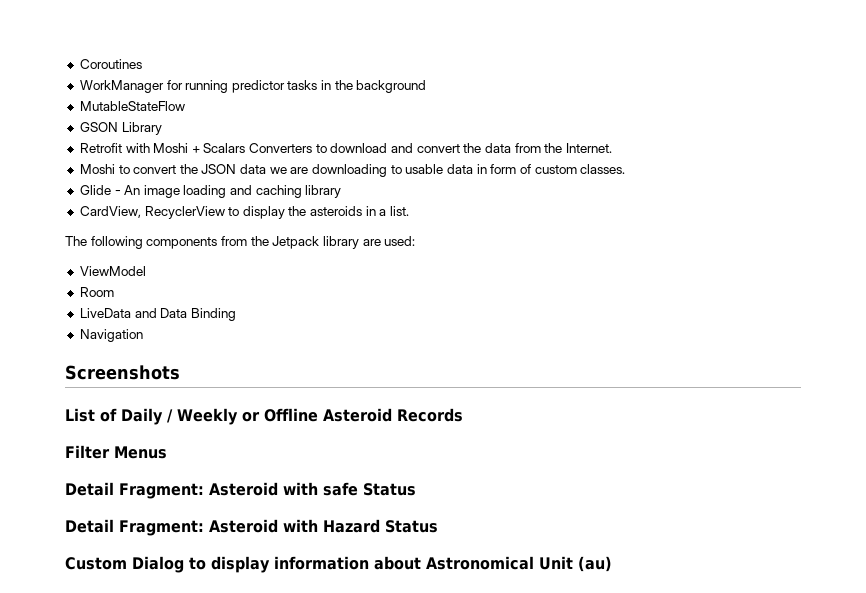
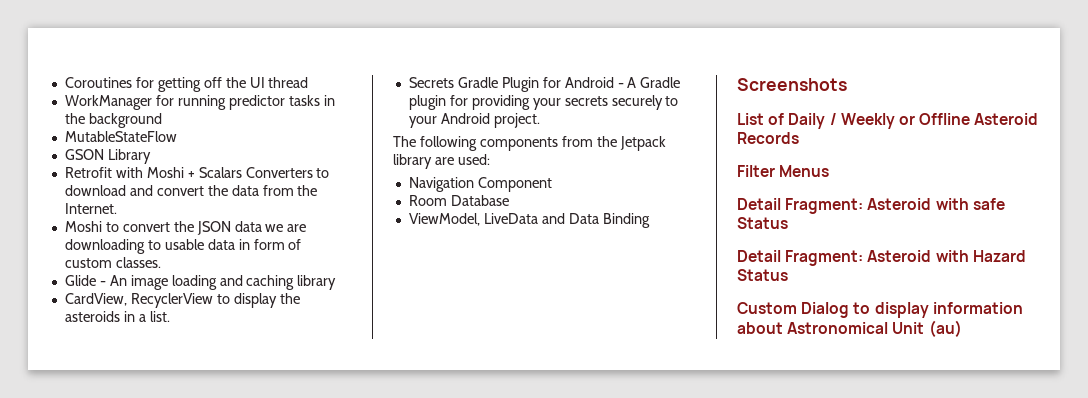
- Coroutines
+ Coroutines for getting off the UI thread
+ Secrets Gradle Plugin for Android - A Gradle plugin for providing your secrets securely to your Android project.
- ViewModel
+ Navigation Component
- Room
- LiveData and Data Binding
+ Room Database
+ ViewModel, LiveData and Data Binding
- Navigation

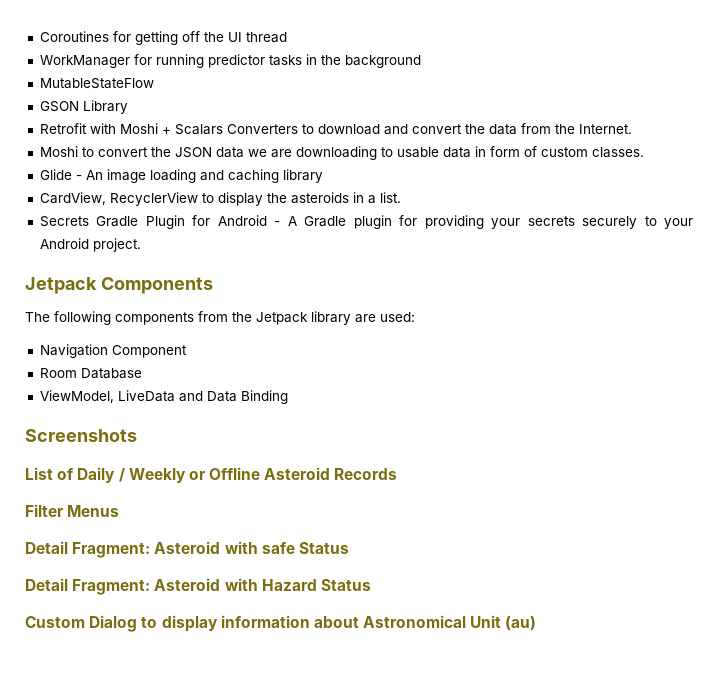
+ Jetpack Components

